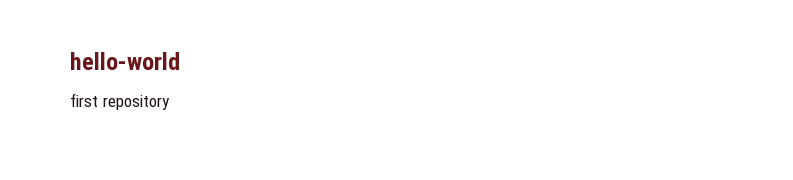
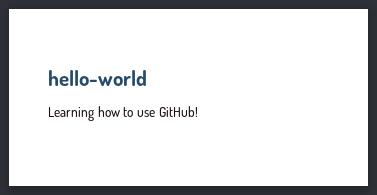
- first repository
+ Learning how to use GitHub!

